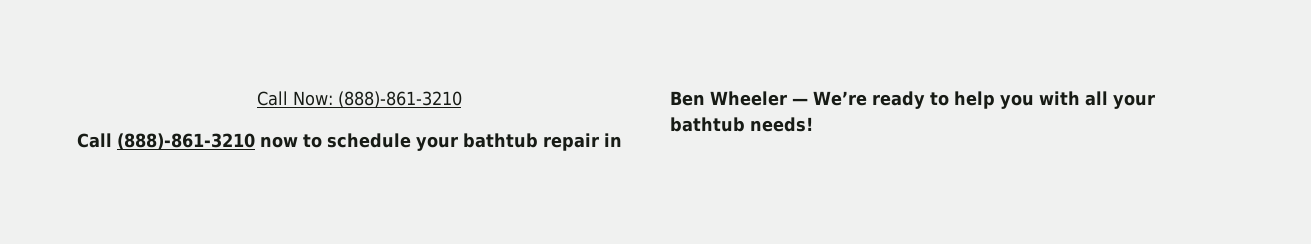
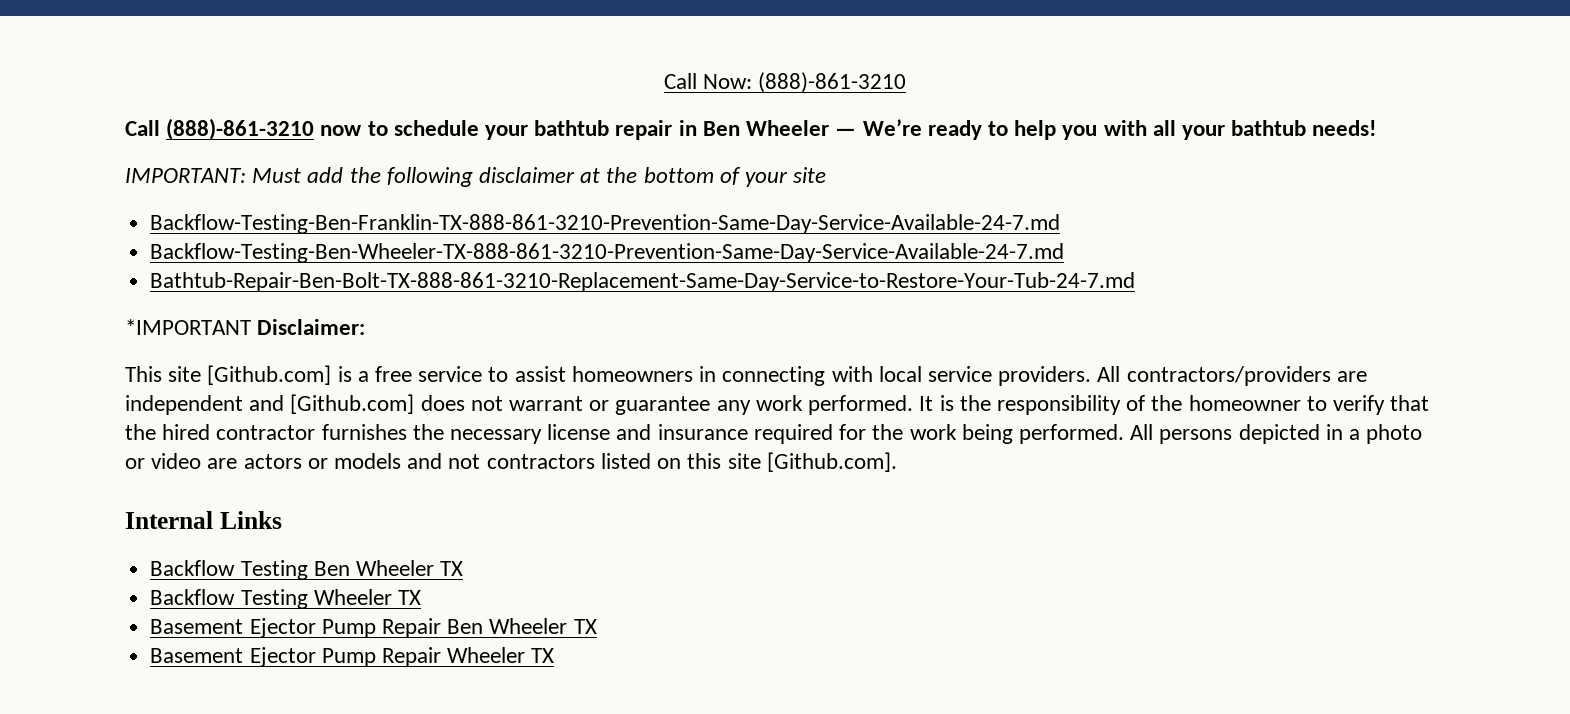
+ IMPORTANT: Must add the following disclaimer at the bottom of your site
+ Backflow-Testing-Ben-Franklin-TX-888-861-3210-Prevention-Same-Day-Service-Available-24-7.md
+ Backflow-Testing-Ben-Wheeler-TX-888-861-3210-Prevention-Same-Day-Service-Available-24-7.md
+ Bathtub-Repair-Ben-Bolt-TX-888-861-3210-Replacement-Same-Day-Service-to-Restore-Your-Tub-24-7.md
+ *IMPORTANT Disclaimer:
+ This site [Github.com] is a free service to assist homeowners in connecting with local service providers. All contractors/providers are independent and [Github.com] does not warrant or guarantee any work performed. It is the responsibility of the homeowner to verify that the hired contractor furnishes the necessary license and insurance required for the work being performed. All persons depicted in a photo or video are actors or models and not contractors listed on this site [Github.com].
+ Internal Links
+ Backflow Testing Ben Wheeler TX
+ Backflow Testing Wheeler TX
+ Basement Ejector Pump Repair Ben Wheeler TX
+ Basement Ejector Pump Repair Wheeler TX

